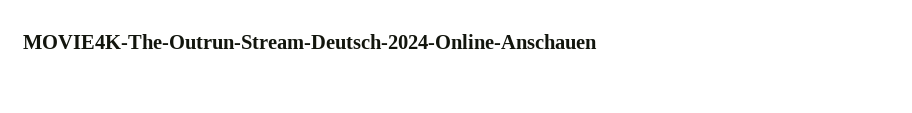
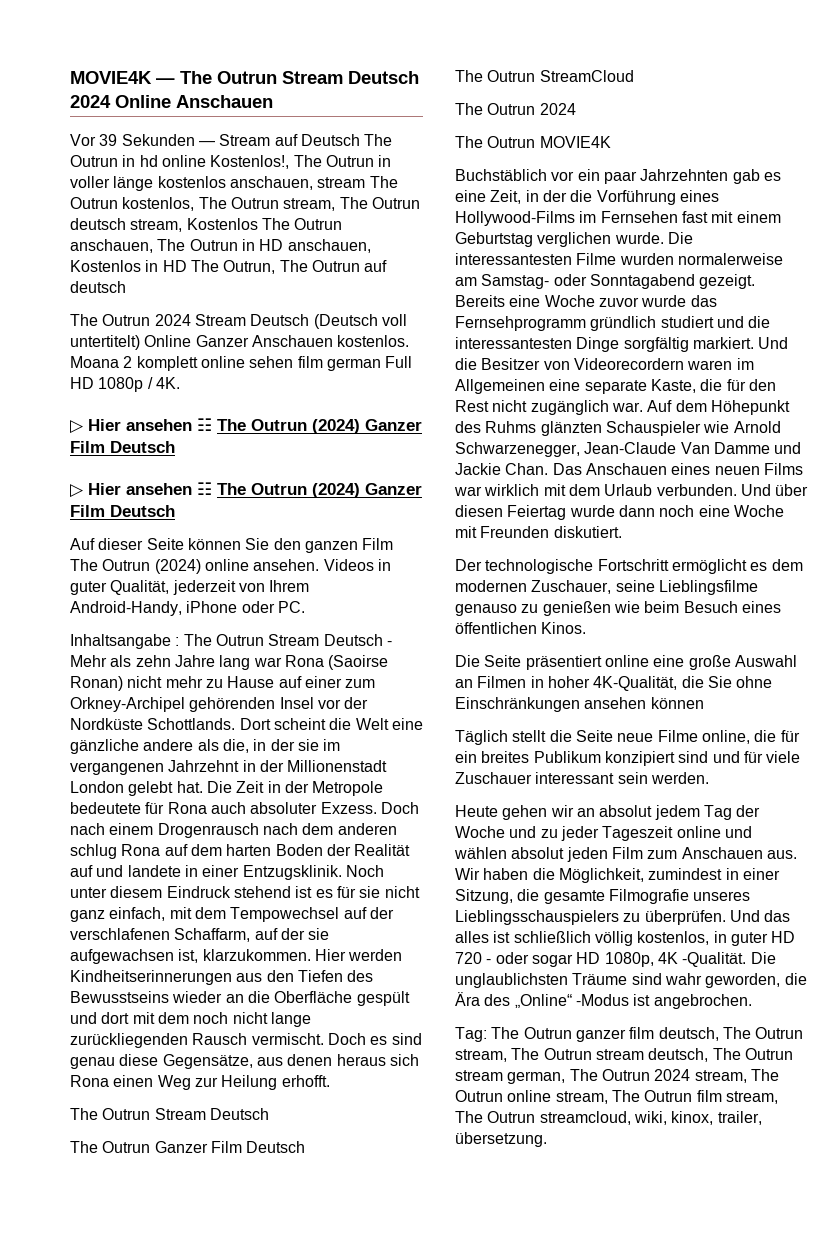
- MOVIE4K-The-Outrun-Stream-Deutsch-2024-Online-Anschauen
+ MOVIE4K — The Outrun Stream Deutsch 2024 Online Anschauen
+ Vor 39 Sekunden — Stream auf Deutsch The Outrun in hd online Kostenlos!, The Outrun in voller länge kostenlos anschauen, stream The Outrun kostenlos, The Outrun stream, The Outrun deutsch stream, Kostenlos The Outrun anschauen, The Outrun in HD anschauen, Kostenlos in HD The Outrun, The Outrun auf deutsch
+ The Outrun 2024 Stream Deutsch (Deutsch voll untertitelt) Online Ganzer Anschauen kostenlos. Moana 2 komplett online sehen film german Full HD 1080p / 4K.
+ ▷ Hier ansehen ☷ The Outrun (2024) Ganzer Film Deutsch
+ ▷ Hier ansehen ☷ The Outrun (2024) Ganzer Film Deutsch
+ Auf dieser Seite können Sie den ganzen Film The Outrun (2024) online ansehen. Videos in guter Qualität, jederzeit von Ihrem Android-Handy, iPhone oder PC.
+ Inhaltsangabe : The Outrun Stream Deutsch - Mehr als zehn Jahre lang war Rona (Saoirse Ronan) nicht mehr zu Hause auf einer zum Orkney-Archipel gehörenden Insel vor der Nordküste Schottlands. Dort scheint die Welt eine gänzliche andere als die, in der sie im vergangenen Jahrzehnt in der Millionenstadt London gelebt hat. Die Zeit in der Metropole bedeutete für Rona auch absoluter Exzess. Doch nach einem Drogenrausch nach dem anderen schlug Rona auf dem harten Boden der Realität auf und landete in einer Entzugsklinik. Noch unter diesem Eindruck stehend ist es für sie nicht ganz einfach, mit dem Tempowechsel auf der verschlafenen Schaffarm, auf der sie aufgewachsen ist, klarzukommen. Hier werden Kindheitserinnerungen aus den Tiefen des Bewusstseins wieder an die Oberfläche gespült und dort mit dem noch nicht lange zurückliegenden Rausch vermischt. Doch es sind genau diese Gegensätze, aus denen heraus sich Rona einen Weg zur Heilung erhofft.
+ The Outrun Stream Deutsch
+ The Outrun Ganzer Film Deutsch
+ The Outrun StreamCloud
+ The Outrun 2024
+ The Outrun MOVIE4K
+ Buchstäblich vor ein paar Jahrzehnten gab es eine Zeit, in der die Vorführung eines Hollywood-Films im Fernsehen fast mit einem Geburtstag verglichen wurde. Die interessantesten Filme wurden normalerweise am Samstag- oder Sonntagabend gezeigt. Bereits eine Woche zuvor wurde das Fernsehprogramm gründlich studiert und die interessantesten Dinge sorgfältig markiert. Und die Besitzer von Videorecordern waren im Allgemeinen eine separate Kaste, die für den Rest nicht zugänglich war. Auf dem Höhepunkt des Ruhms glänzten Schauspieler wie Arnold Schwarzenegger, Jean-Claude Van Damme und Jackie Chan. Das Anschauen eines neuen Films war wirklich mit dem Urlaub verbunden. Und über diesen Feiertag wurde dann noch eine Woche mit Freunden diskutiert.
+ Der technologische Fortschritt ermöglicht es dem modernen Zuschauer, seine Lieblingsfilme genauso zu genießen wie beim Besuch eines öffentlichen Kinos.
+ Die Seite präsentiert online eine große Auswahl an Filmen in hoher 4K-Qualität, die Sie ohne Einschränkungen ansehen können
+ Täglich stellt die Seite neue Filme online, die für ein breites Publikum konzipiert sind und für viele Zuschauer interessant sein werden.
+ Heute gehen wir an absolut jedem Tag der Woche und zu jeder Tageszeit online und wählen absolut jeden Film zum Anschauen aus. Wir haben die Möglichkeit, zumindest in einer Sitzung, die gesamte Filmografie unseres Lieblingsschauspielers zu überprüfen. Und das alles ist schließlich völlig kostenlos, in guter HD 720 - oder sogar HD 1080p, 4K -Qualität. Die unglaublichsten Träume sind wahr geworden, die Ära des „Online“ -Modus ist angebrochen.
+ Tag: The Outrun ganzer film deutsch, The Outrun stream, The Outrun stream deutsch, The Outrun stream german, The Outrun 2024 stream, The Outrun online stream, The Outrun film stream, The Outrun streamcloud, wiki, kinox, trailer, übersetzung.

